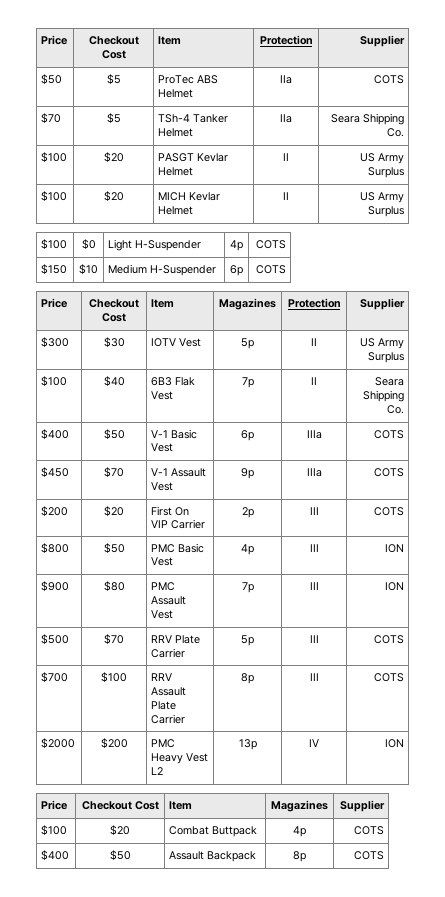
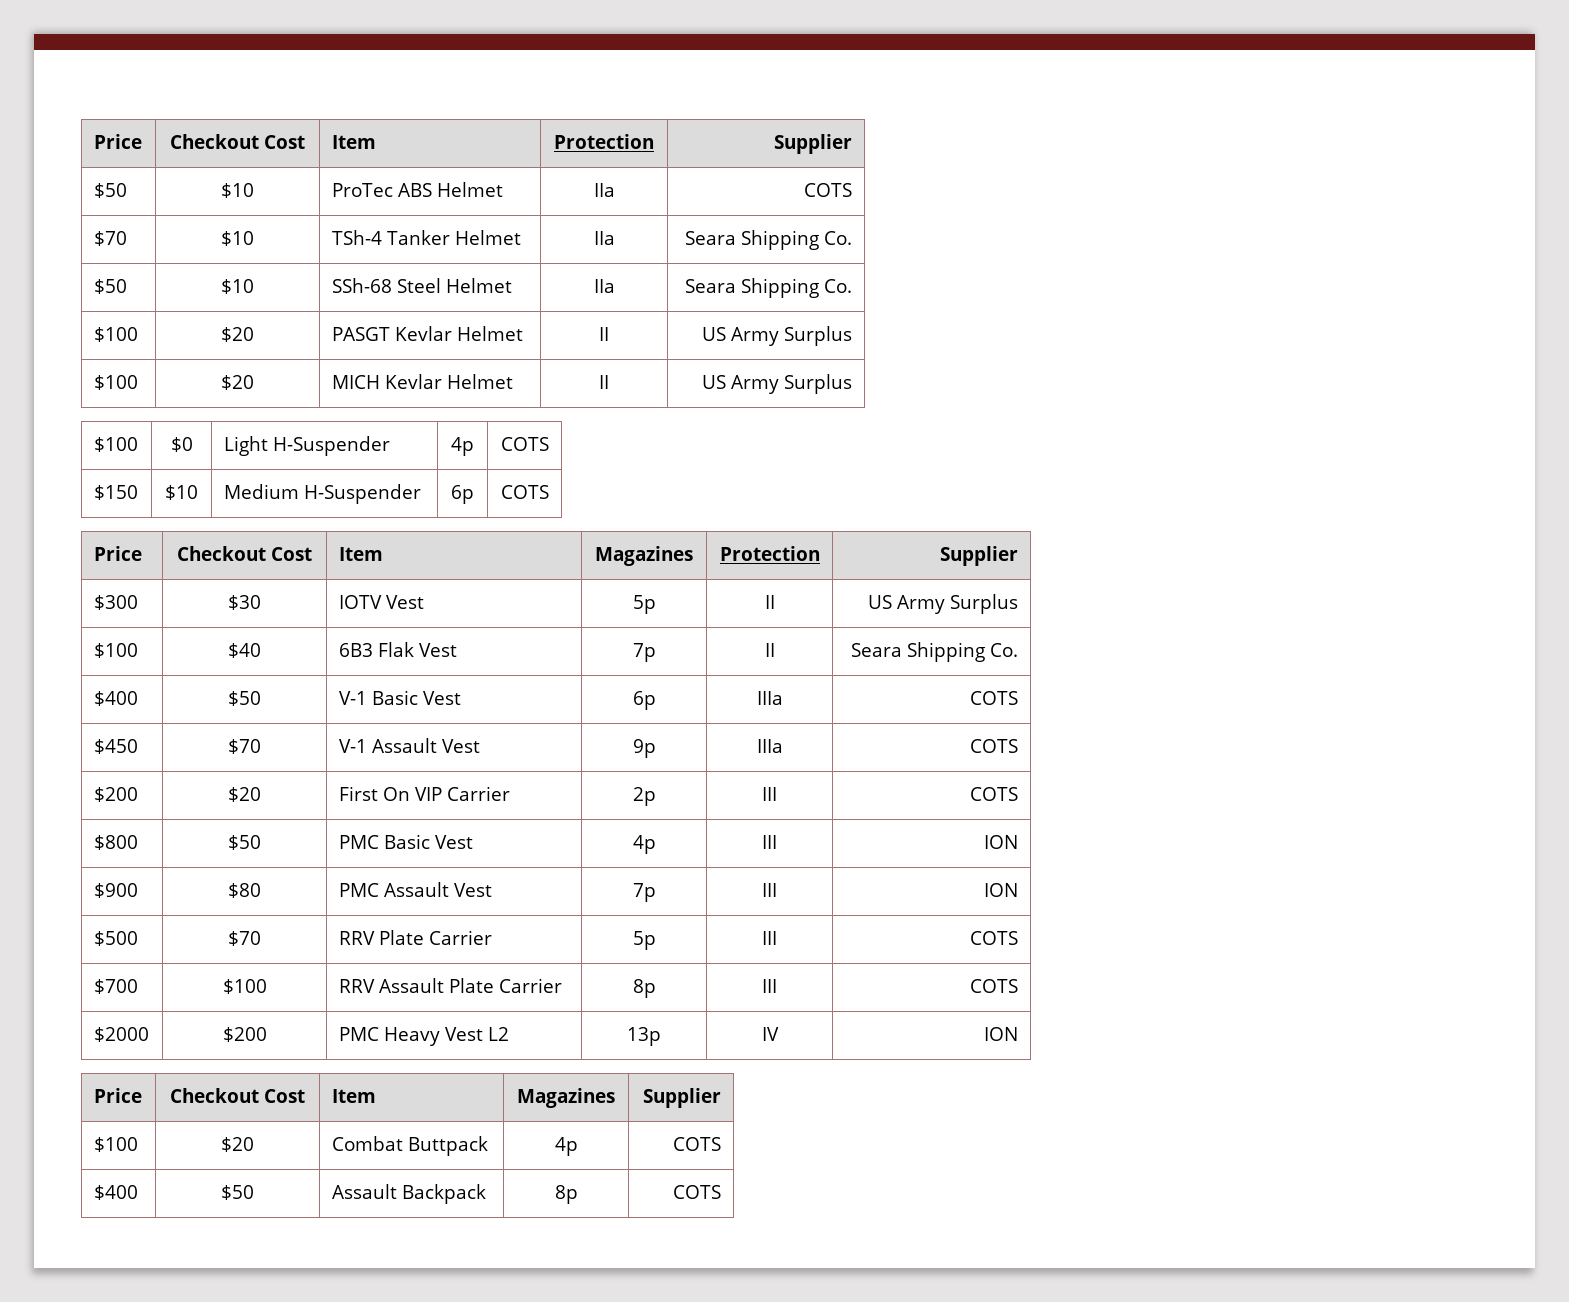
- $50 | $5 | ProTec ABS Helmet | IIa | COTS
+ $50 | $10 | ProTec ABS Helmet | IIa | COTS
- $70 | $5 | TSh-4 Tanker Helmet | IIa | Seara Shipping Co.
+ $70 | $10 | TSh-4 Tanker Helmet | IIa | Seara Shipping Co.
+ $50 | $10 | SSh-68 Steel Helmet | IIa | Seara Shipping Co.

